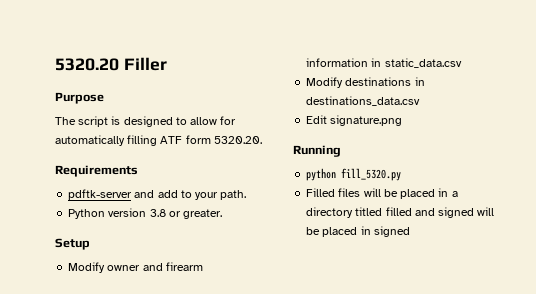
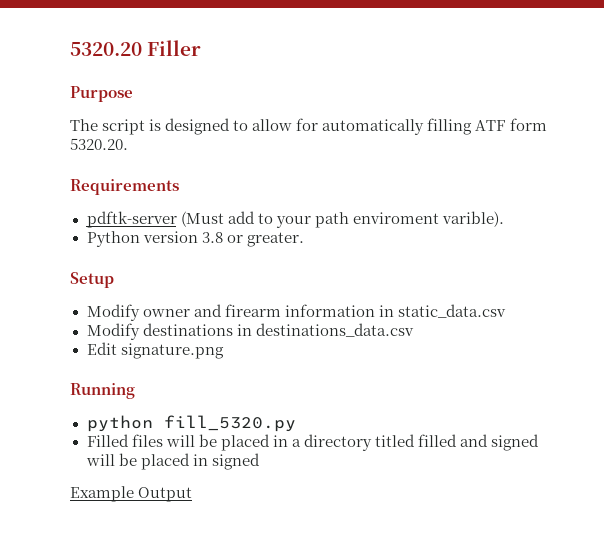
- pdftk-server and add to your path.
+ pdftk-server (Must add to your path enviroment varible).
+ Example Output

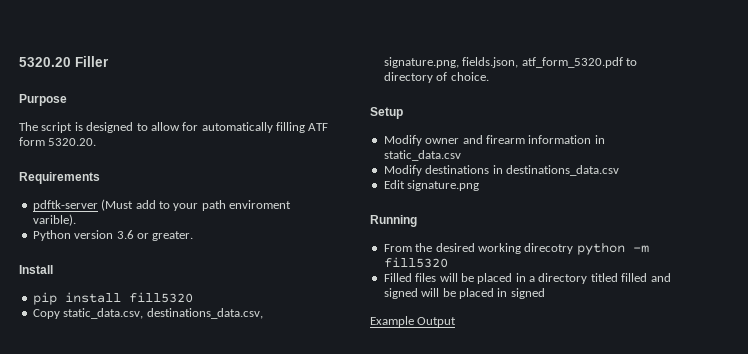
- Python version 3.8 or greater.
+ Python version 3.6 or greater.
+ Install
+ pip install fill5320
+ Copy static_data.csv, destinations_data.csv, signature.png, fields.json, atf_form_5320.pdf to directory of choice.
- python fill_5320.py
+ From the desired working direcotry python -m fill5320

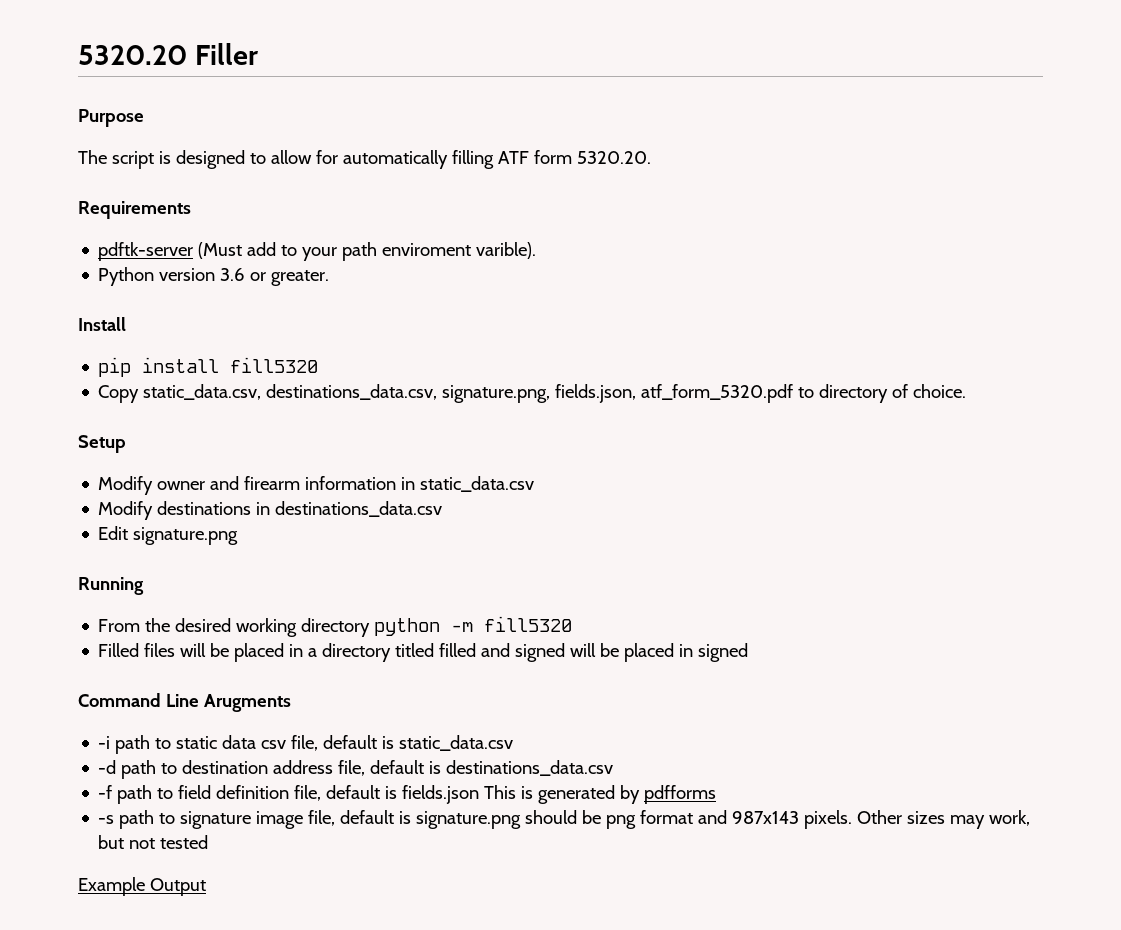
- From the desired working direcotry python -m fill5320
+ From the desired working directory python -m fill5320
+ Command Line Arugments
+ -i path to static data csv file, default is static_data.csv
+ -d path to destination address file, default is destinations_data.csv
+ -f path to field definition file, default is fields.json This is generated by pdfforms
+ -s path to signature image file, default is signature.png should be png format and 987x143 pixels. Other sizes may work, but not tested

